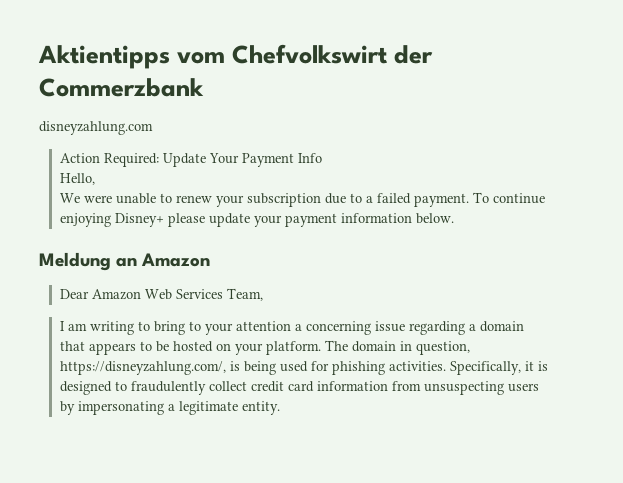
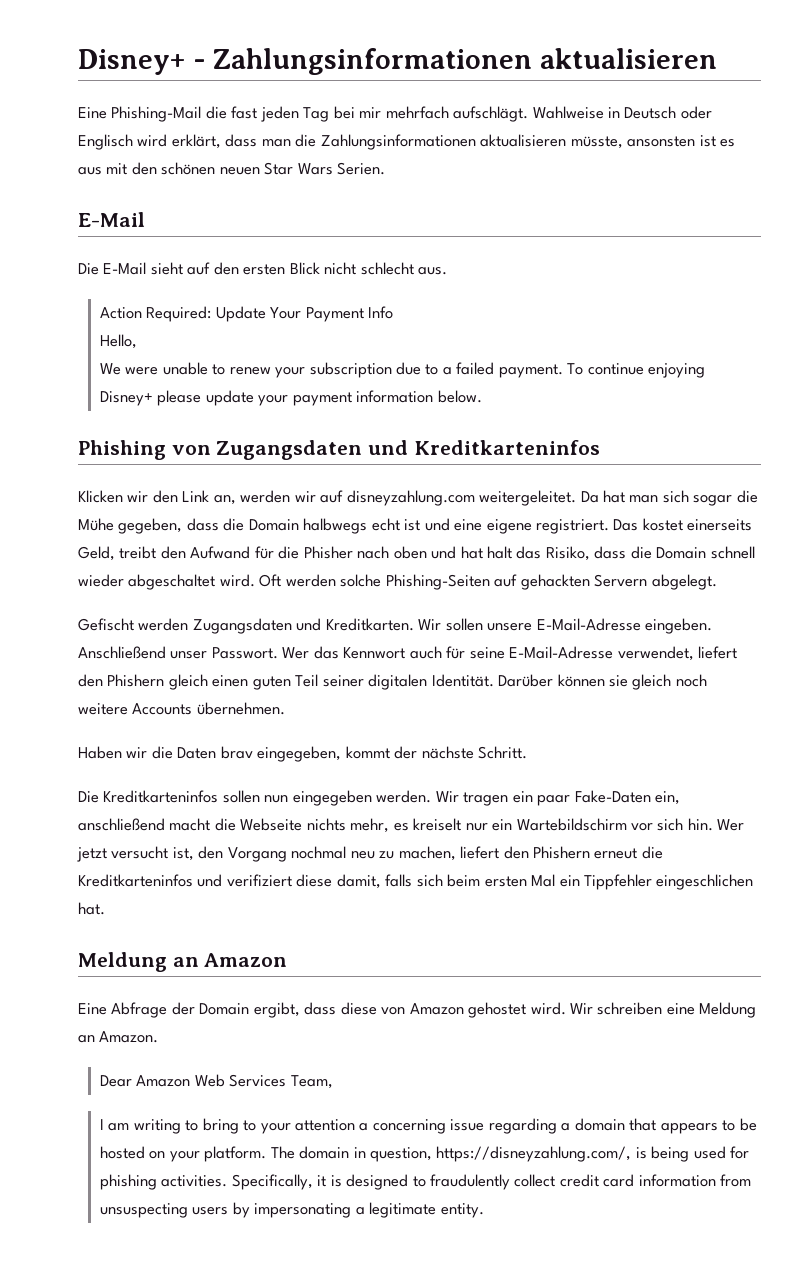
- Aktientipps vom Chefvolkswirt der Commerzbank
- disneyzahlung.com
+ Disney+ - Zahlungsinformationen aktualisieren
+ Eine Phishing-Mail die fast jeden Tag bei mir mehrfach aufschlägt. Wahlweise in Deutsch oder Englisch wird erklärt, dass man die Zahlungsinformationen aktualisieren müsste, ansonsten ist es aus mit den schönen neuen Star Wars Serien.
+ E-Mail
+ Die E-Mail sieht auf den ersten Blick nicht schlecht aus.
+ Phishing von Zugangsdaten und Kreditkarteninfos
+ Klicken wir den Link an, werden wir auf disneyzahlung.com weitergeleitet. Da hat man sich sogar die Mühe gegeben, dass die Domain halbwegs echt ist und eine eigene registriert. Das kostet einerseits Geld, treibt den Aufwand für die Phisher nach oben und hat halt das Risiko, dass die Domain schnell wieder abgeschaltet wird. Oft werden solche Phishing-Seiten auf gehackten Servern abgelegt.
+ Gefischt werden Zugangsdaten und Kreditkarten. Wir sollen unsere E-Mail-Adresse eingeben. Anschließend unser Passwort. Wer das Kennwort auch für seine E-Mail-Adresse verwendet, liefert den Phishern gleich einen guten Teil seiner digitalen Identität. Darüber können sie gleich noch weitere Accounts übernehmen.
+ Haben wir die Daten brav eingegeben, kommt der nächste Schritt.
+ Die Kreditkarteninfos sollen nun eingegeben werden. Wir tragen ein paar Fake-Daten ein, anschließend macht die Webseite nichts mehr, es kreiselt nur ein Wartebildschirm vor sich hin. Wer jetzt versucht ist, den Vorgang nochmal neu zu machen, liefert den Phishern erneut die Kreditkarteninfos und verifiziert diese damit, falls sich beim ersten Mal ein Tippfehler eingeschlichen hat.
  Meldung an Amazon
+ Eine Abfrage der Domain ergibt, dass diese von Amazon gehostet wird. Wir schreiben eine Meldung an Amazon.

